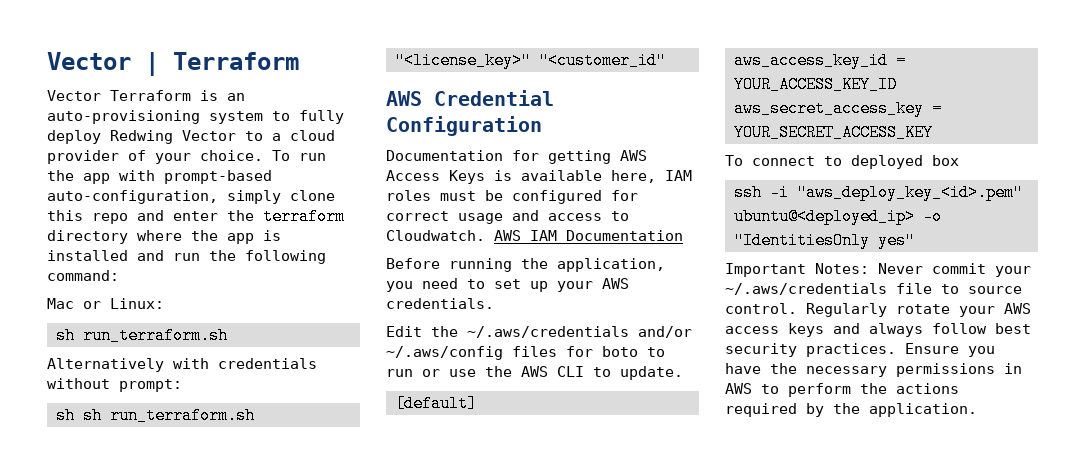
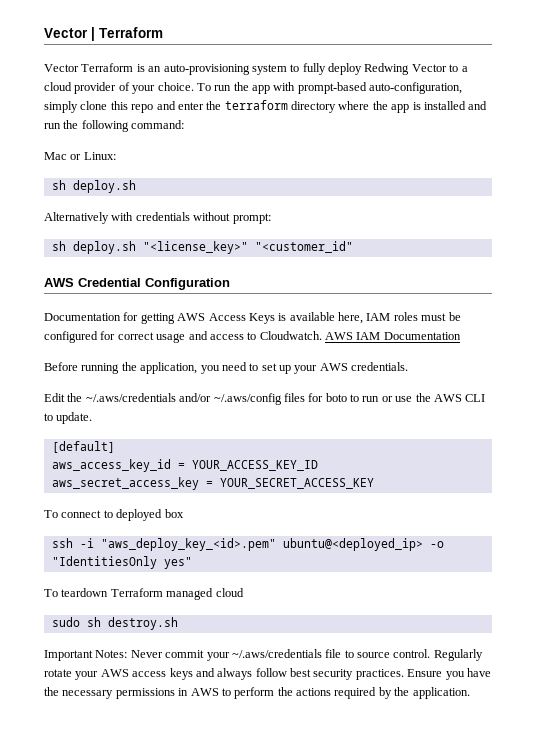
  Mac or Linux:
- sh run_terraform.sh
+ sh deploy.sh
- sh sh run_terraform.sh "<license_key>" "<customer_id"
+ sh deploy.sh "<license_key>" "<customer_id"
+ To teardown Terraform managed cloud
+ sudo sh destroy.sh

